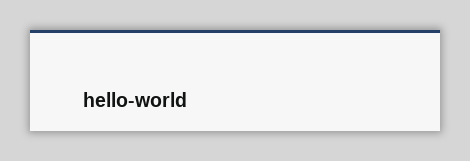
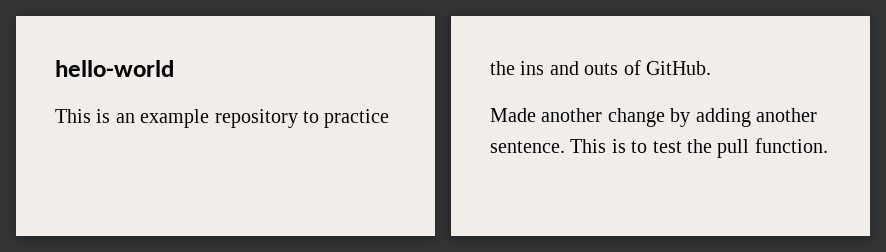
+ This is an example repository to practice the ins and outs of GitHub.
+ Made another change by adding another sentence. This is to test the pull function.

